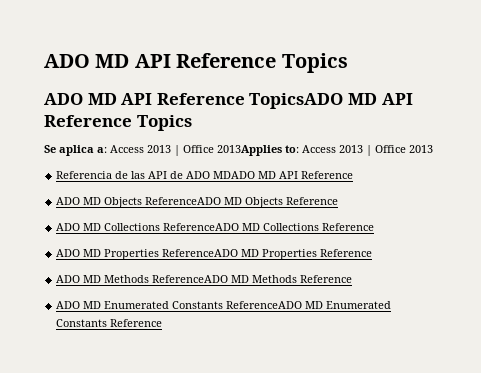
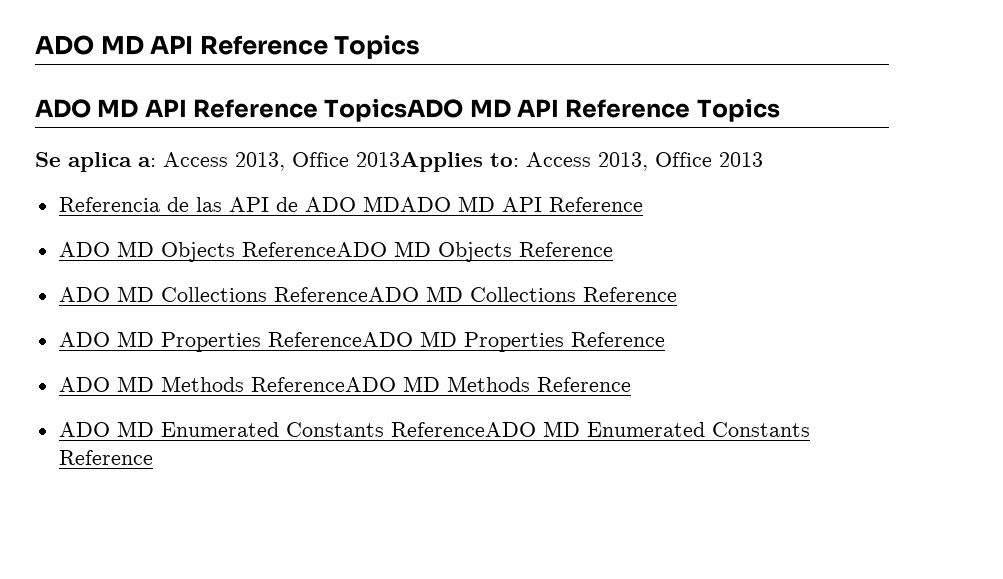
- Se aplica a: Access 2013 | Office 2013Applies to: Access 2013 | Office 2013
+ Se aplica a: Access 2013, Office 2013Applies to: Access 2013, Office 2013

